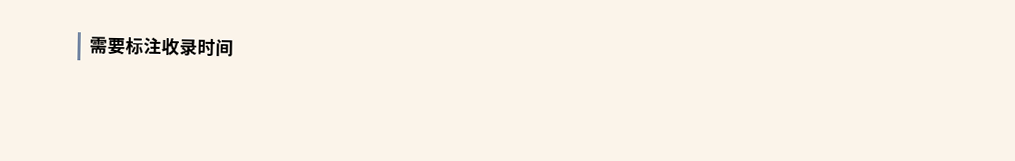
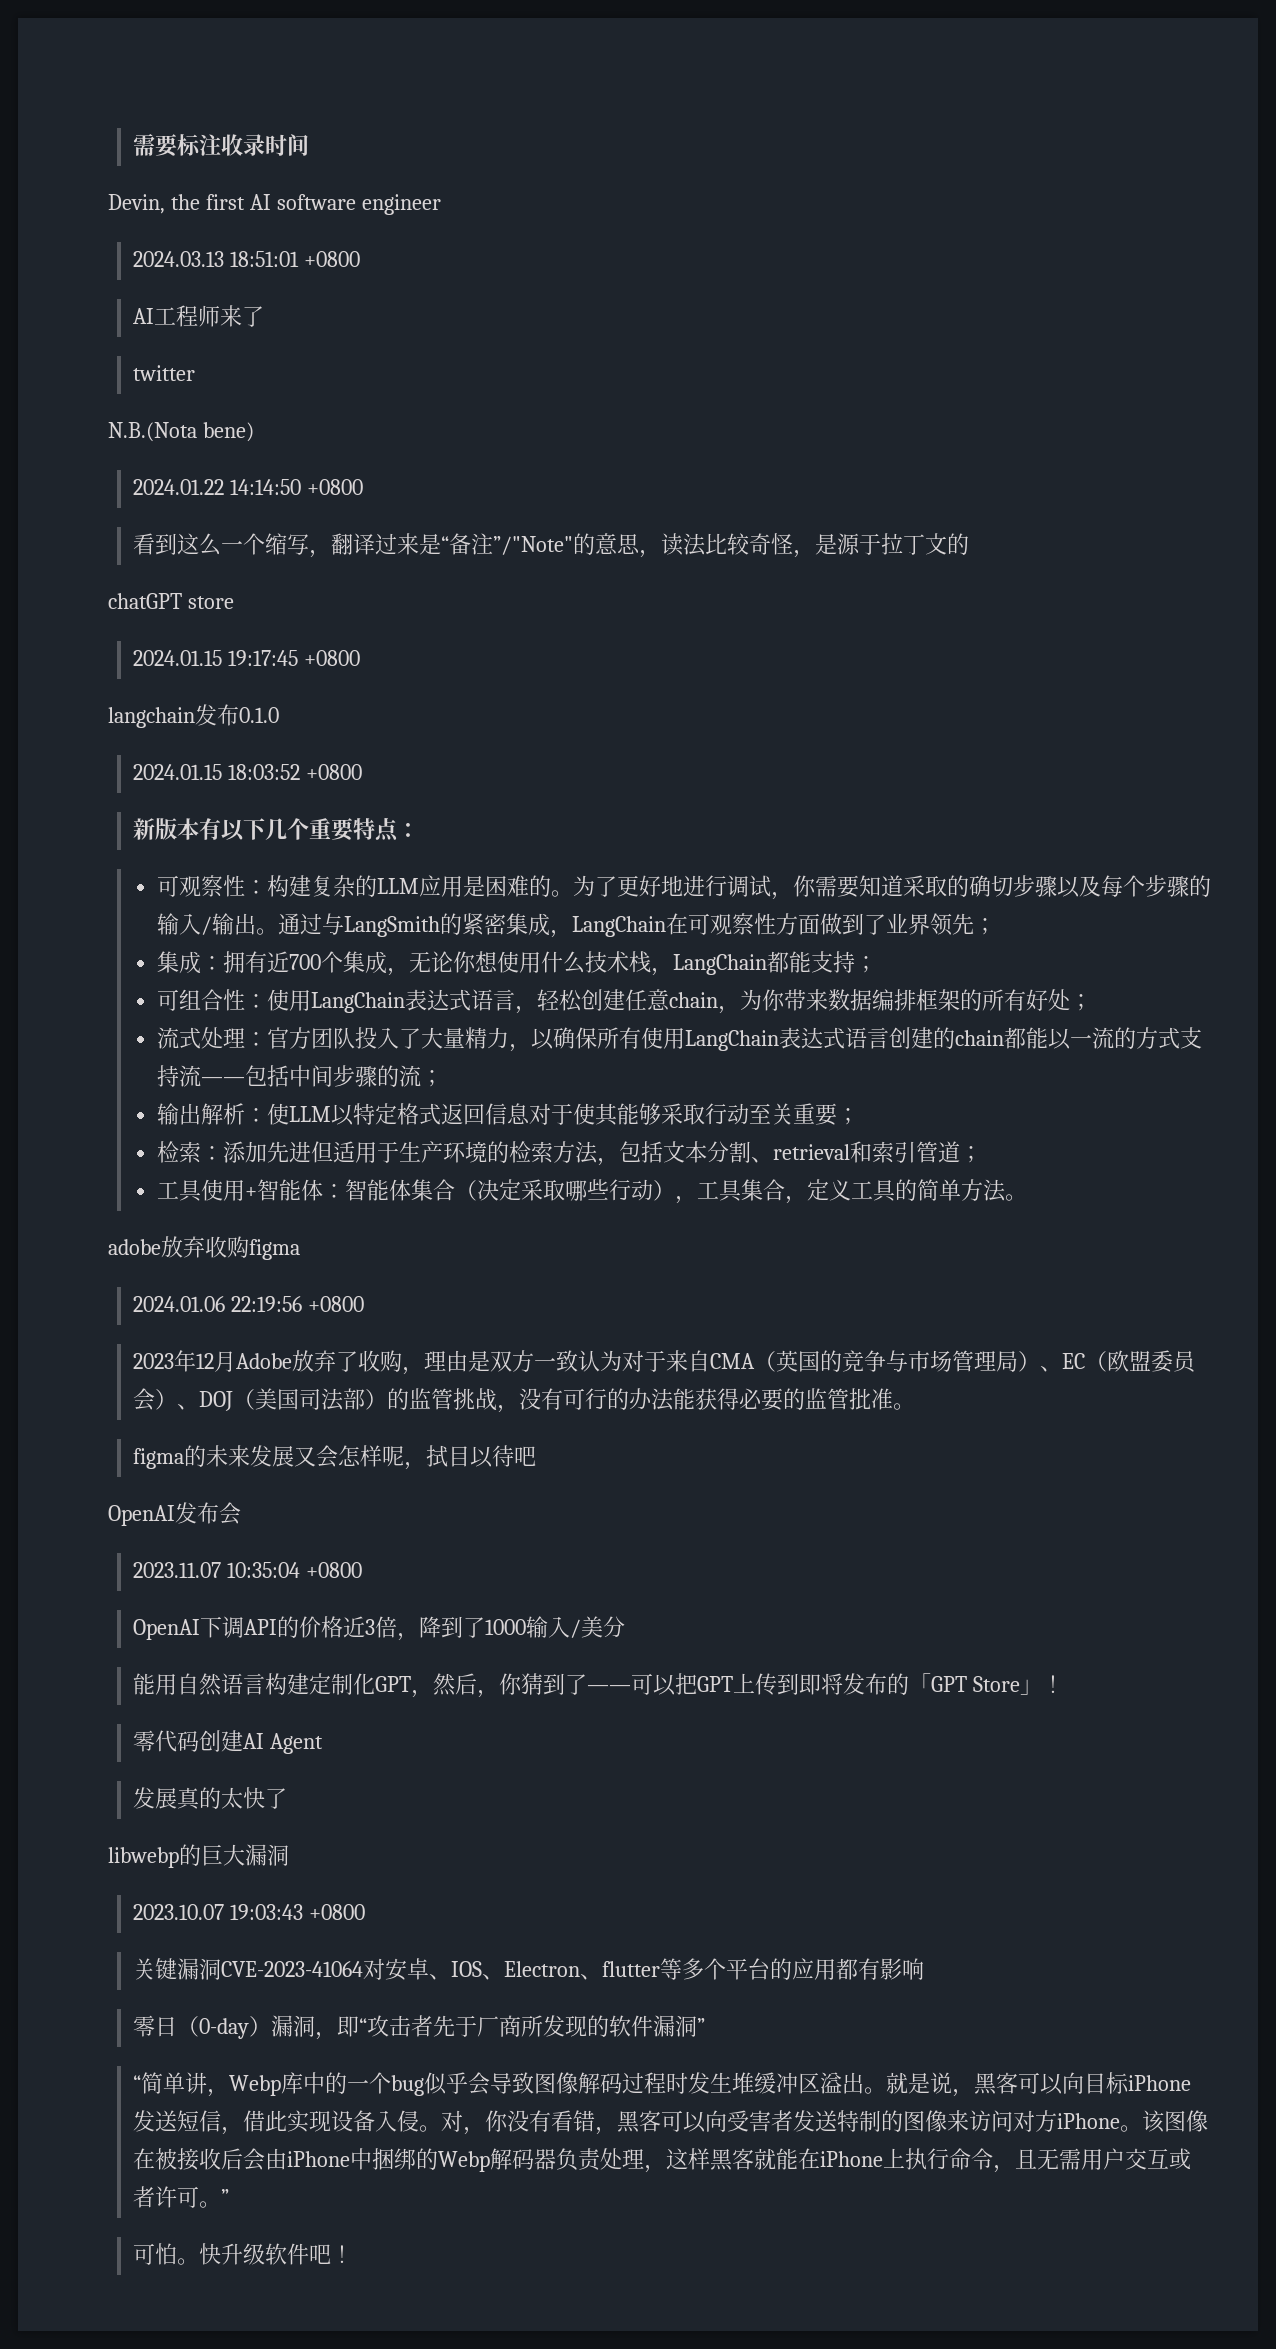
+ Devin, the first AI software engineer
+ 2024.03.13 18:51:01 +0800
+ AI工程师来了
+ twitter
+ N.B.(Nota bene)
+ 2024.01.22 14:14:50 +0800
+ 看到这么一个缩写，翻译过来是“备注”/"Note"的意思，读法比较奇怪，是源于拉丁文的
+ chatGPT store
+ 2024.01.15 19:17:45 +0800
+ langchain发布0.1.0
+ 2024.01.15 18:03:52 +0800
+ 新版本有以下几个重要特点：
+ 可观察性：构建复杂的LLM应用是困难的。为了更好地进行调试，你需要知道采取的确切步骤以及每个步骤的输入/输出。通过与LangSmith的紧密集成，LangChain在可观察性方面做到了业界领先；
+ 集成：拥有近700个集成，无论你想使用什么技术栈，LangChain都能支持；
+ 可组合性：使用LangChain表达式语言，轻松创建任意chain，为你带来数据编排框架的所有好处；
+ 流式处理：官方团队投入了大量精力，以确保所有使用LangChain表达式语言创建的chain都能以一流的方式支持流——包括中间步骤的流；
+ 输出解析：使LLM以特定格式返回信息对于使其能够采取行动至关重要；
+ 检索：添加先进但适用于生产环境的检索方法，包括文本分割、retrieval和索引管道；
+ 工具使用+智能体：智能体集合（决定采取哪些行动），工具集合，定义工具的简单方法。
+ adobe放弃收购figma
+ 2024.01.06 22:19:56 +0800
+ 2023年12月Adobe放弃了收购，理由是双方一致认为对于来自CMA（英国的竞争与市场管理局）、EC（欧盟委员会）、DOJ（美国司法部）的监管挑战，没有可行的办法能获得必要的监管批准。
+ figma的未来发展又会怎样呢，拭目以待吧
+ OpenAI发布会
+ 2023.11.07 10:35:04 +0800
+ OpenAI下调API的价格近3倍，降到了1000输入/美分
+ 能用自然语言构建定制化GPT，然后，你猜到了——可以把GPT上传到即将发布的「GPT Store」！
+ 零代码创建AI Agent
+ 发展真的太快了
+ libwebp的巨大漏洞
+ 2023.10.07 19:03:43 +0800
+ 关键漏洞CVE-2023-41064对安卓、IOS、Electron、flutter等多个平台的应用都有影响
+ 零日（0-day）漏洞，即“攻击者先于厂商所发现的软件漏洞”
+ “简单讲，Webp库中的一个bug似乎会导致图像解码过程时发生堆缓冲区溢出。就是说，黑客可以向目标iPhone发送短信，借此实现设备入侵。对，你没有看错，黑客可以向受害者发送特制的图像来访问对方iPhone。该图像在被接收后会由iPhone中捆绑的Webp解码器负责处理，这样黑客就能在iPhone上执行命令，且无需用户交互或者许可。”
+ 可怕。快升级软件吧！

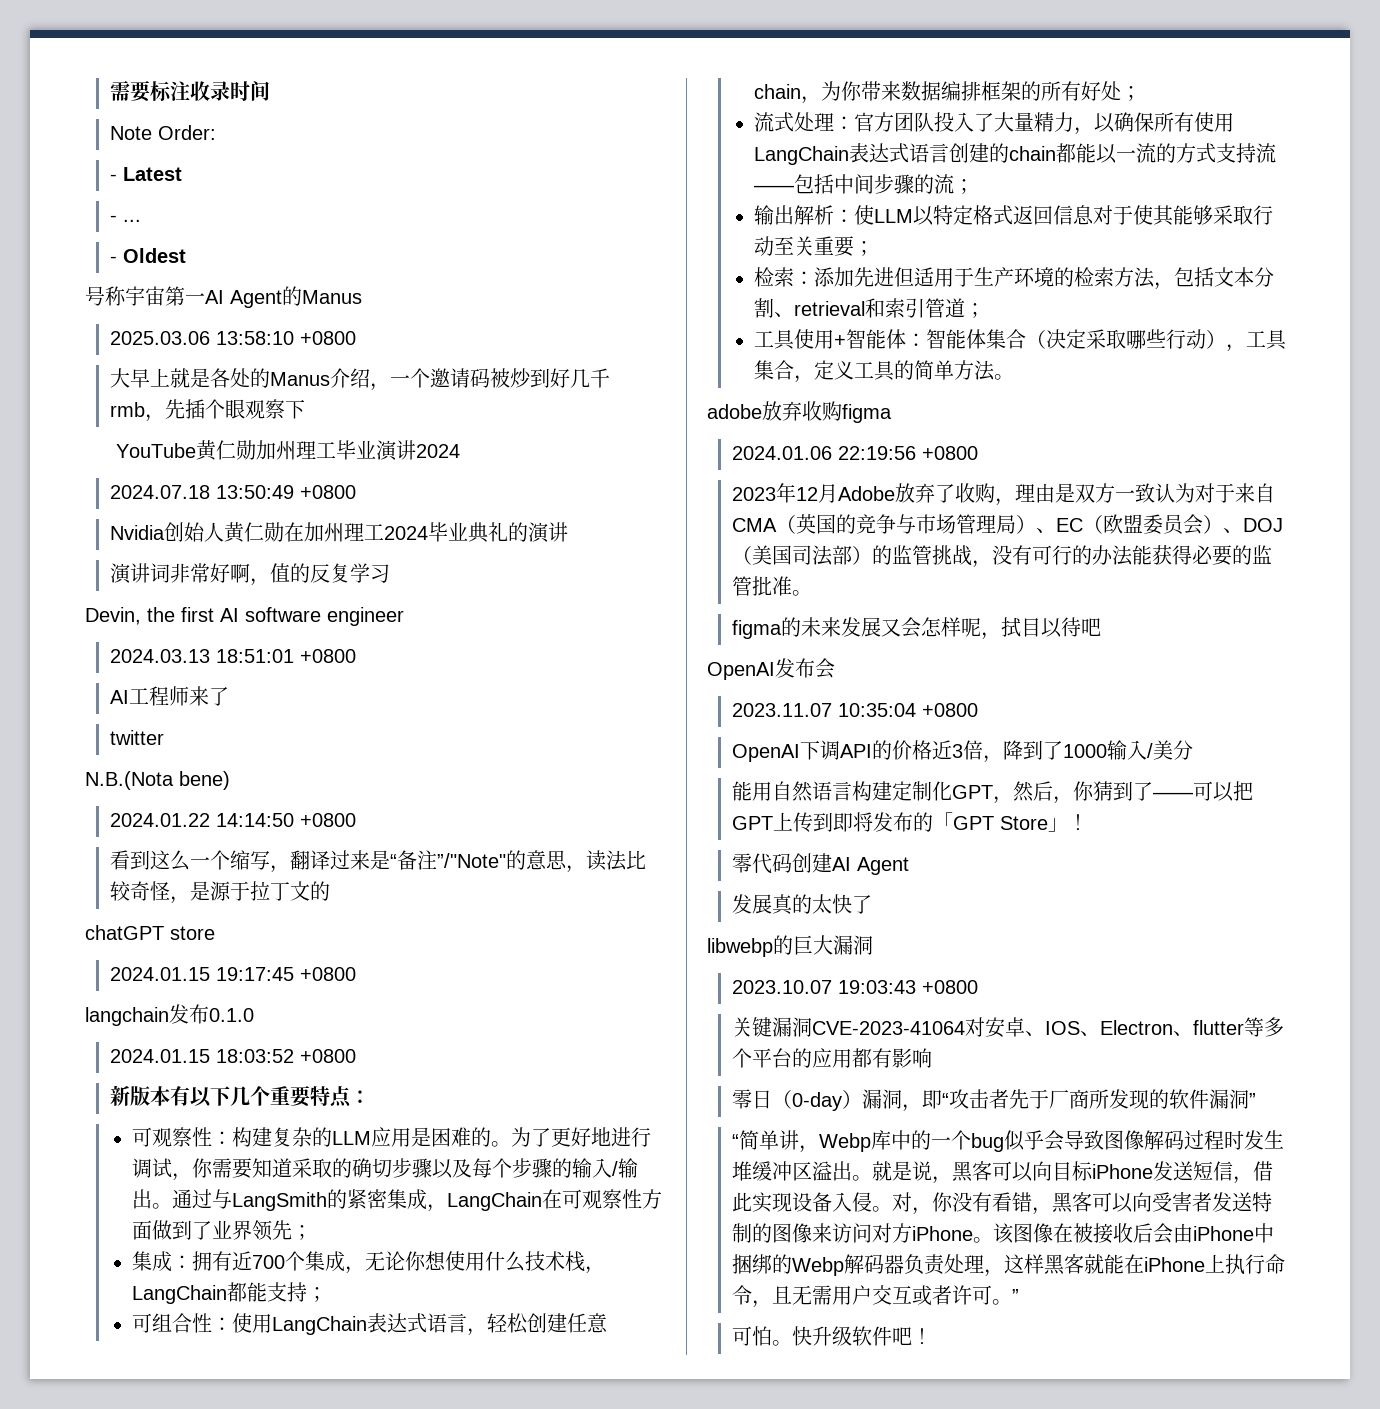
+ Note Order:
+ - Latest
+ - ...
+ - Oldest
+ 号称宇宙第一AI Agent的Manus
+ 2025.03.06 13:58:10 +0800
+ 大早上就是各处的Manus介绍，一个邀请码被炒到好几千rmb，先插个眼观察下
+ YouTube黄仁勋加州理工毕业演讲2024
+ 2024.07.18 13:50:49 +0800
+ Nvidia创始人黄仁勋在加州理工2024毕业典礼的演讲
+ 演讲词非常好啊，值的反复学习

